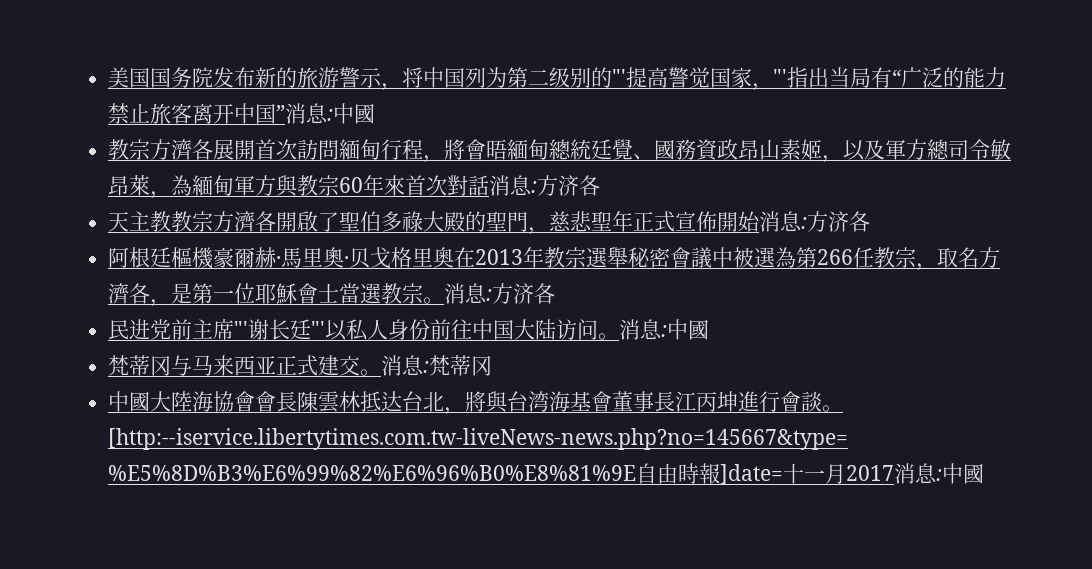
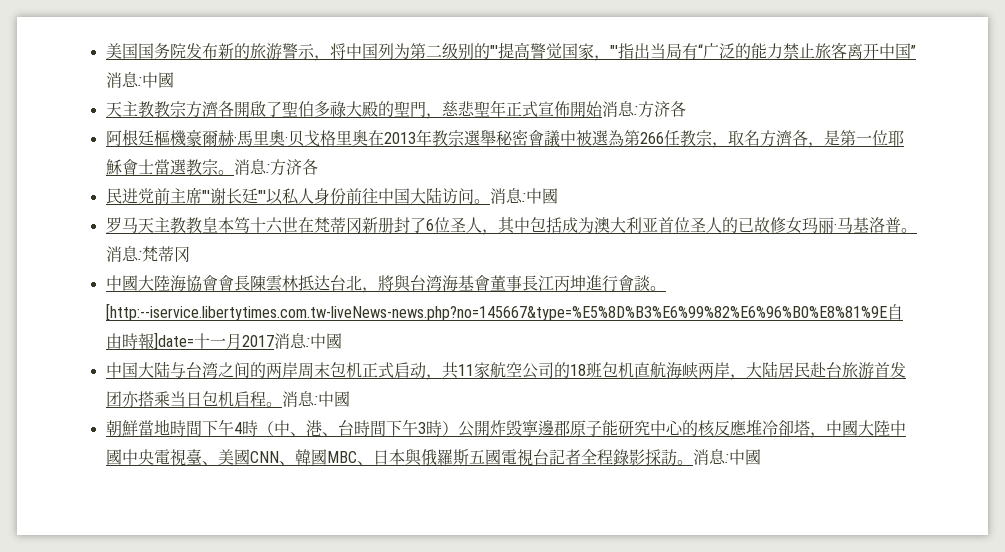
- 教宗方濟各展開首次訪問緬甸行程，將會晤緬甸總統廷覺、國務資政昂山素姬，以及軍方總司令敏昂萊，為緬甸軍方與教宗60年來首次對話消息:方济各
- 梵蒂冈与马来西亚正式建交。
+ 罗马天主教教皇本笃十六世在梵蒂冈新册封了6位圣人，其中包括成为澳大利亚首位圣人的已故修女玛丽·马基洛普。
+ 中国大陆与台湾之间的两岸周末包机正式启动，共11家航空公司的18班包机直航海峡两岸，大陆居民赴台旅游首发团亦搭乘当日包机启程。消息:中國
+ 朝鮮當地時間下午4時（中、港、台時間下午3時）公開炸毁寧邊郡原子能研究中心的核反應堆冷卻塔，中國大陸中國中央電視臺、美國CNN、韓國MBC、日本與俄羅斯五國電視台記者全程錄影採訪。消息:中國

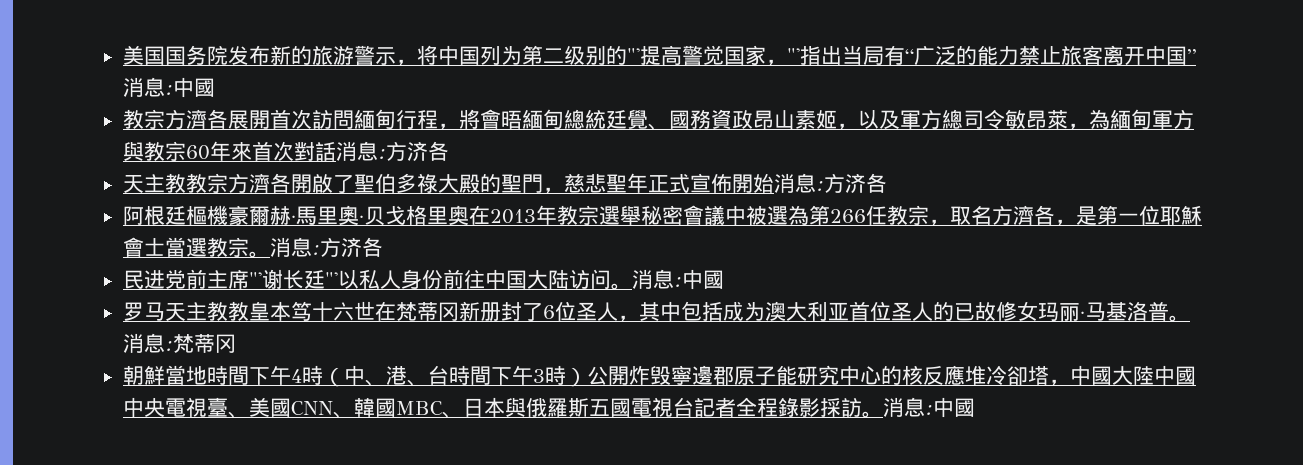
+ 教宗方濟各展開首次訪問緬甸行程，將會晤緬甸總統廷覺、國務資政昂山素姬，以及軍方總司令敏昂萊，為緬甸軍方與教宗60年來首次對話消息:方济各
- 中國大陸海協會會長陳雲林抵达台北，將與台湾海基會董事長江丙坤進行會談。[http:--iservice.libertytimes.com.tw-liveNews-news.php?no=145667&type=%E5%8D%B3%E6%99%82%E6%96%B0%E8%81%9E自由時報]date=十一月2017消息:中國
- 中国大陆与台湾之间的两岸周末包机正式启动，共11家航空公司的18班包机直航海峡两岸，大陆居民赴台旅游首发团亦搭乘当日包机启程。消息:中國

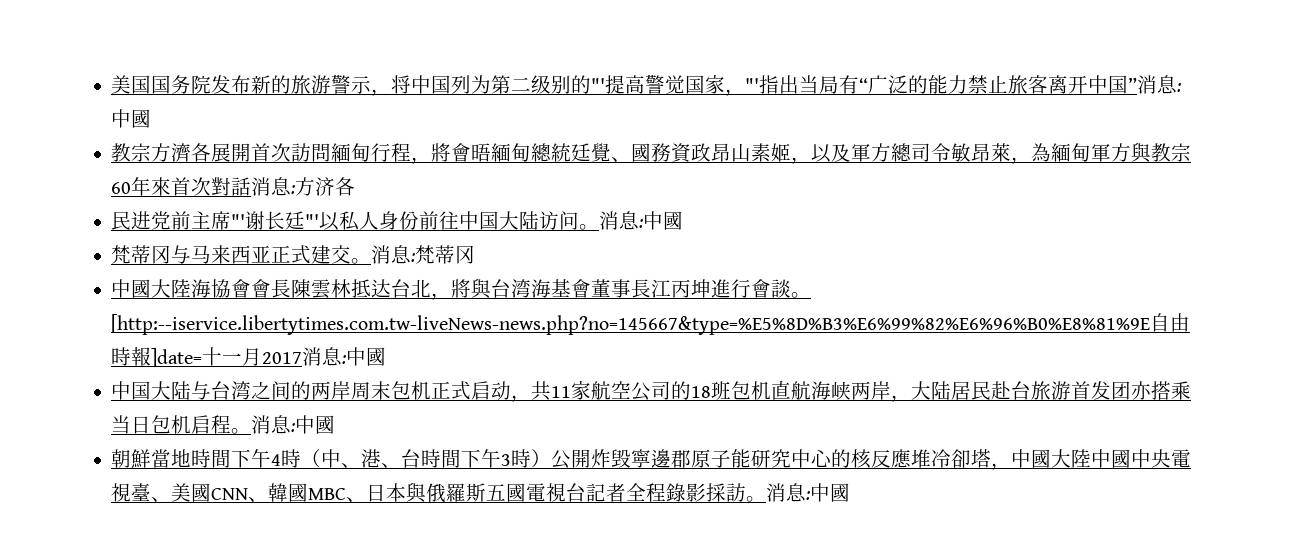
- 天主教教宗方濟各開啟了聖伯多祿大殿的聖門，慈悲聖年正式宣佈開始消息:方济各
- 阿根廷樞機豪爾赫·馬里奧·贝戈格里奥在2013年教宗選舉秘密會議中被選為第266任教宗，取名方濟各，是第一位耶穌會士當選教宗。消息:方济各
- 罗马天主教教皇本笃十六世在梵蒂冈新册封了6位圣人，其中包括成为澳大利亚首位圣人的已故修女玛丽·马基洛普。消息:梵蒂冈
+ 梵蒂冈与马来西亚正式建交。消息:梵蒂冈
+ 中國大陸海協會會長陳雲林抵达台北，將與台湾海基會董事長江丙坤進行會談。[http:--iservice.libertytimes.com.tw-liveNews-news.php?no=145667&type=%E5%8D%B3%E6%99%82%E6%96%B0%E8%81%9E自由時報]date=十一月2017消息:中國
+ 中国大陆与台湾之间的两岸周末包机正式启动，共11家航空公司的18班包机直航海峡两岸，大陆居民赴台旅游首发团亦搭乘当日包机启程。消息:中國

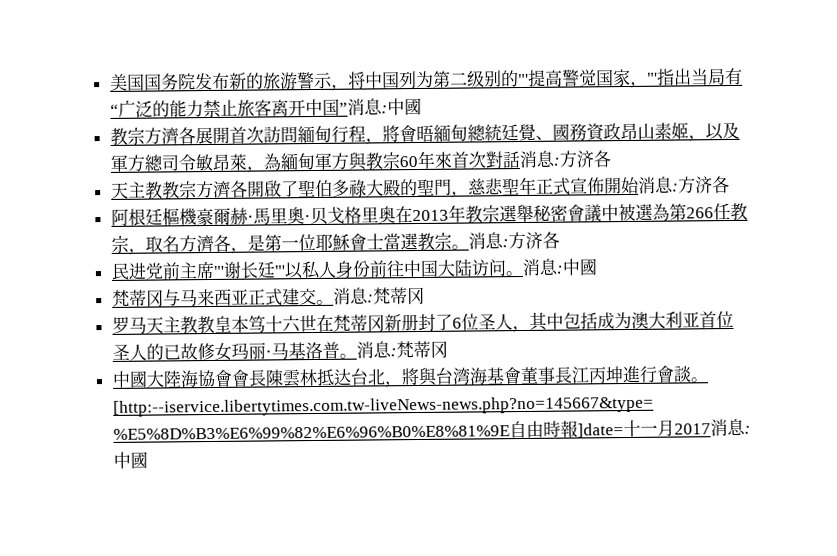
+ 天主教教宗方濟各開啟了聖伯多祿大殿的聖門，慈悲聖年正式宣佈開始消息:方济各
+ 阿根廷樞機豪爾赫·馬里奧·贝戈格里奥在2013年教宗選舉秘密會議中被選為第266任教宗，取名方濟各，是第一位耶穌會士當選教宗。消息:方济各
+ 罗马天主教教皇本笃十六世在梵蒂冈新册封了6位圣人，其中包括成为澳大利亚首位圣人的已故修女玛丽·马基洛普。消息:梵蒂冈
- 中国大陆与台湾之间的两岸周末包机正式启动，共11家航空公司的18班包机直航海峡两岸，大陆居民赴台旅游首发团亦搭乘当日包机启程。消息:中國
- 朝鮮當地時間下午4時（中、港、台時間下午3時）公開炸毁寧邊郡原子能研究中心的核反應堆冷卻塔，中國大陸中國中央電視臺、美國CNN、韓國MBC、日本與俄羅斯五國電視台記者全程錄影採訪。消息:中國

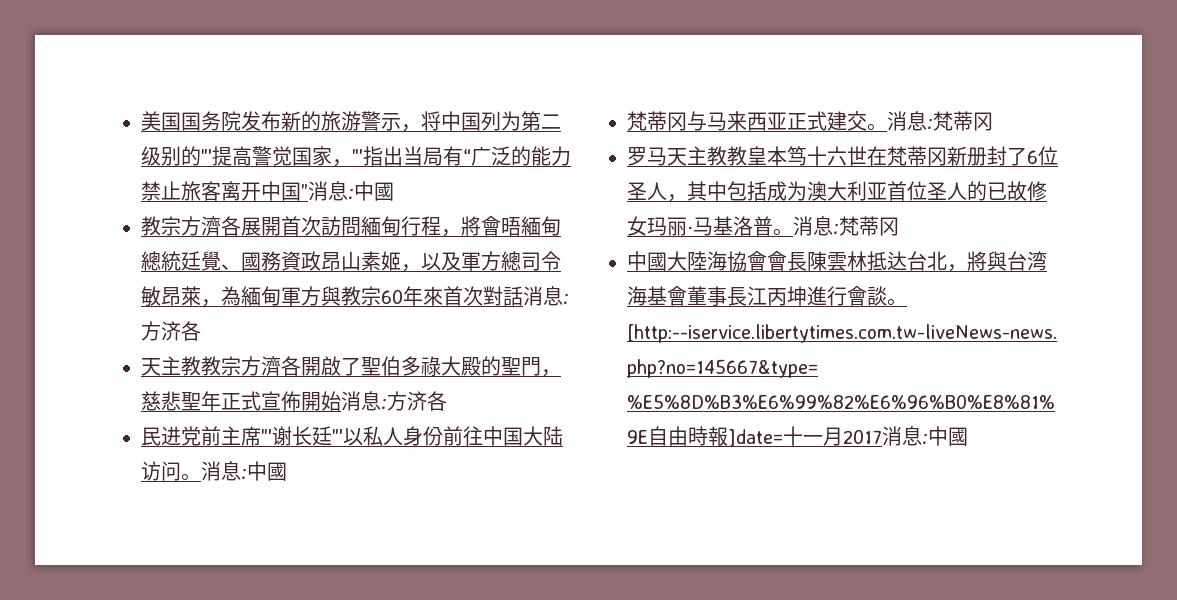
- 阿根廷樞機豪爾赫·馬里奧·贝戈格里奥在2013年教宗選舉秘密會議中被選為第266任教宗，取名方濟各，是第一位耶穌會士當選教宗。消息:方济各

